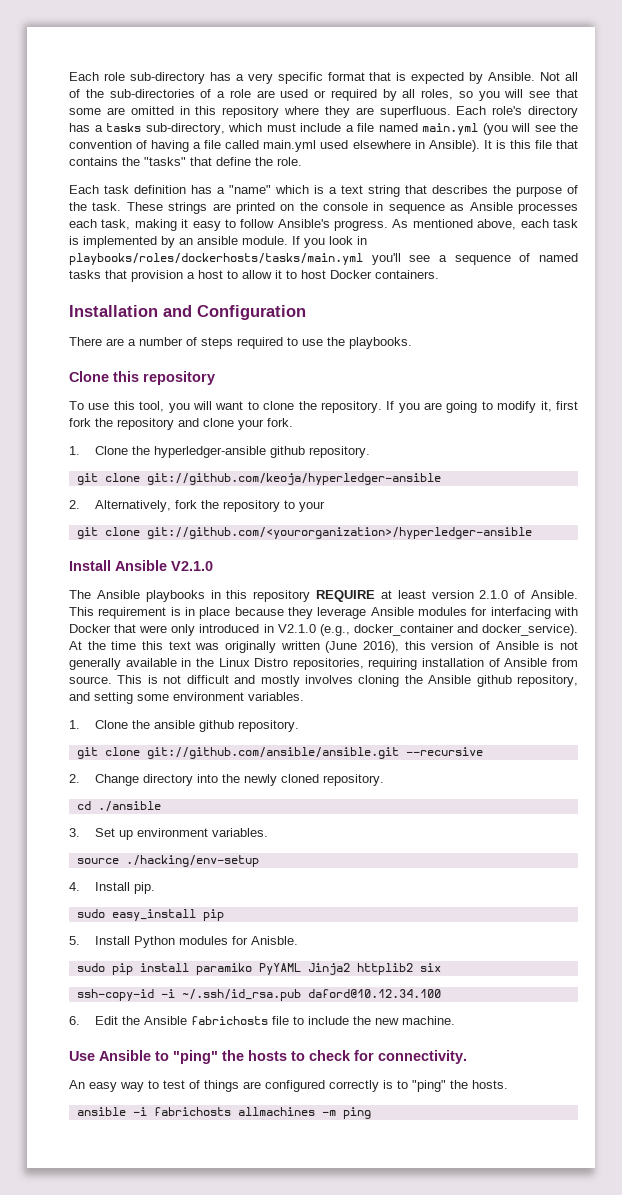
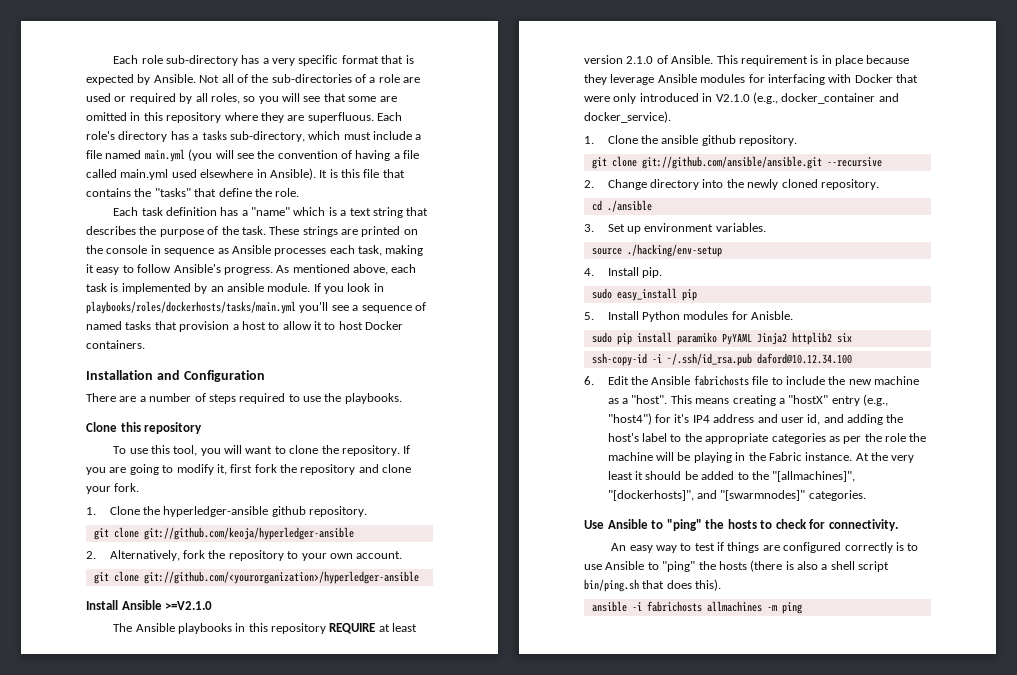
- 2. Alternatively, fork the repository to your
+ 2. Alternatively, fork the repository to your own account.
- Install Ansible V2.1.0
+ Install Ansible >=V2.1.0
- At the time this text was originally written (June 2016), this version of Ansible is not generally available in the Linux Distro repositories, requiring installation of Ansible from source. This is not difficult and mostly involves cloning the Ansible github repository, and setting some environment variables.
- 6. Edit the Ansible fabrichosts file to include the new machine.
+ 6. Edit the Ansible fabrichosts file to include the new machine as a "host". This means creating a "hostX" entry (e.g., "host4") for it's IP4 address and user id, and adding the host's label to the appropriate categories as per the role the machine will be playing in the Fabric instance. At the very least it should be added to the "[allmachines]", "[dockerhosts]", and "[swarmnodes]" categories.
- An easy way to test of things are configured correctly is to "ping" the hosts.
+ An easy way to test if things are configured correctly is to use Ansible to "ping" the hosts (there is also a shell script bin/ping.sh that does this).

